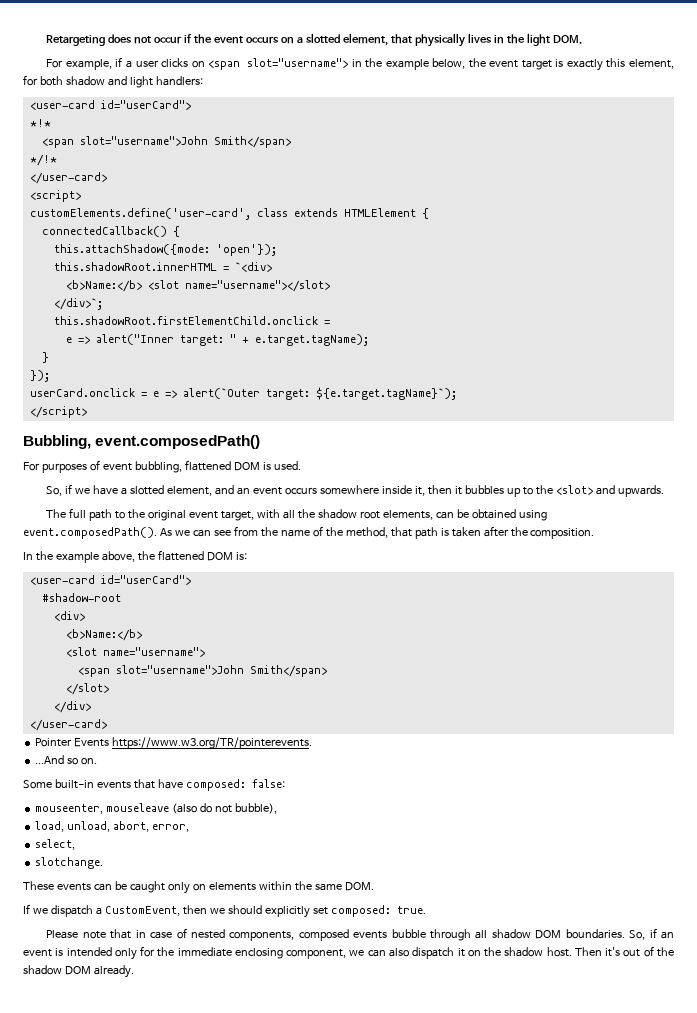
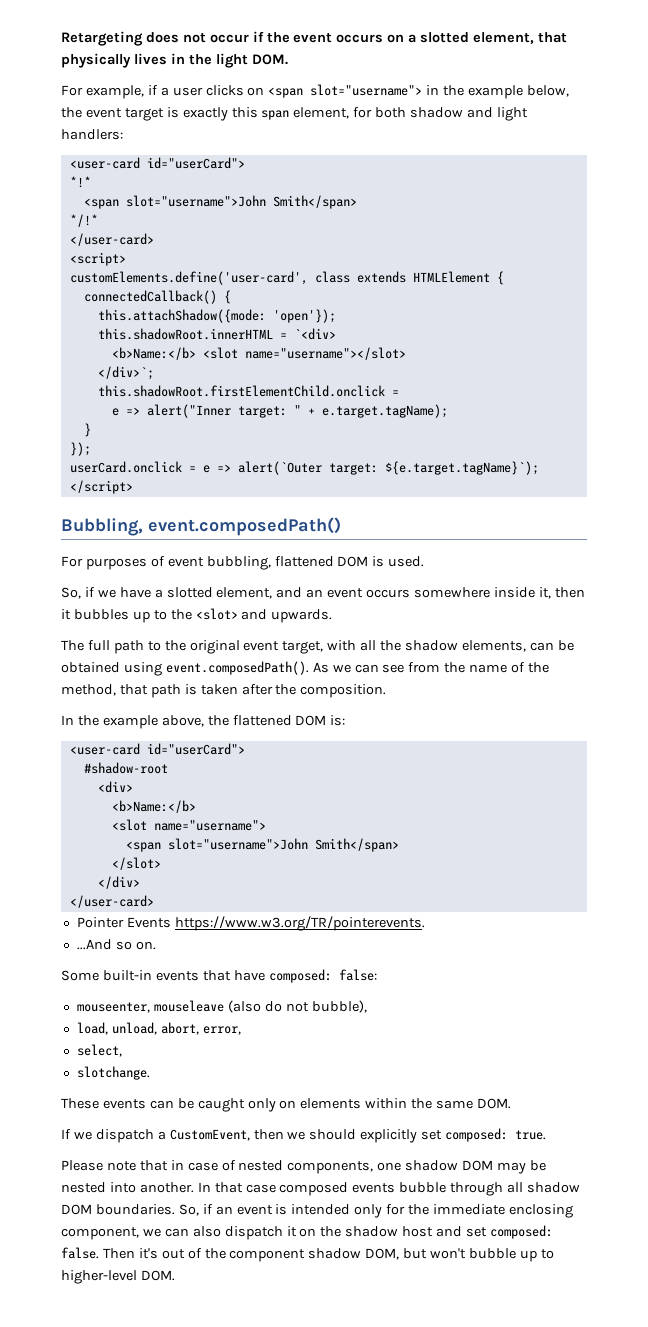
- For example, if a user clicks on <span slot="username"> in the example below, the event target is exactly this element, for both shadow and light handlers:
+ For example, if a user clicks on <span slot="username"> in the example below, the event target is exactly this span element, for both shadow and light handlers:
- The full path to the original event target, with all the shadow root elements, can be obtained using event.composedPath(). As we can see from the name of the method, that path is taken after the composition.
+ The full path to the original event target, with all the shadow elements, can be obtained using event.composedPath(). As we can see from the name of the method, that path is taken after the composition.
- Please note that in case of nested components, composed events bubble through all shadow DOM boundaries.
+ Please note that in case of nested components, one shadow DOM may be nested into another. In that case composed events bubble through all shadow DOM boundaries.
- So, if an event is intended only for the immediate enclosing component, we can also dispatch it on the shadow host.
+ So, if an event is intended only for the immediate enclosing component, we can also dispatch it on the shadow host and set composed: false.
- Then it's out of the shadow DOM already.
+ Then it's out of the component shadow DOM, but won't bubble up to higher-level DOM.

